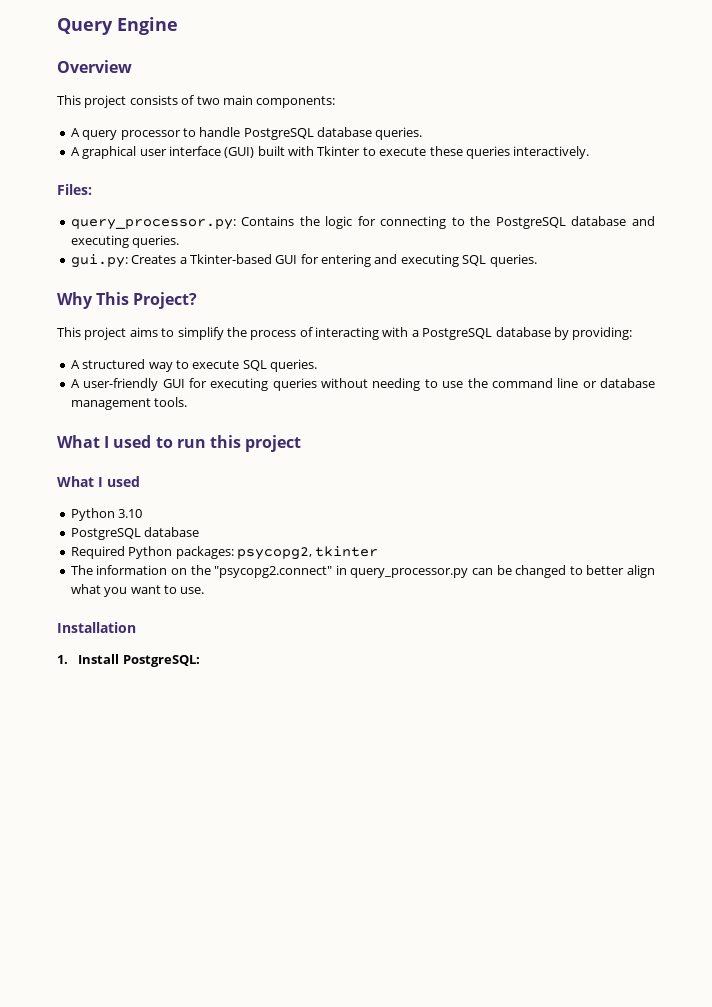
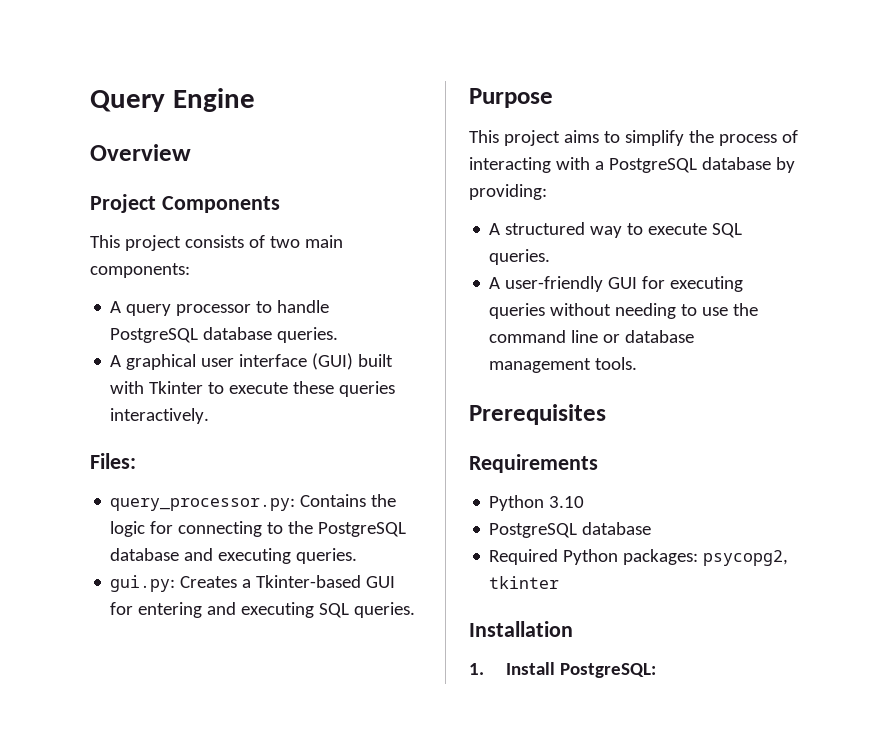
+ Project Components
- Why This Project?
+ Purpose
- What I used to run this project
- What I used
+ Prerequisites
+ Requirements
- The information on the "psycopg2.connect" in query_processor.py can be changed to better align what you want to use.

